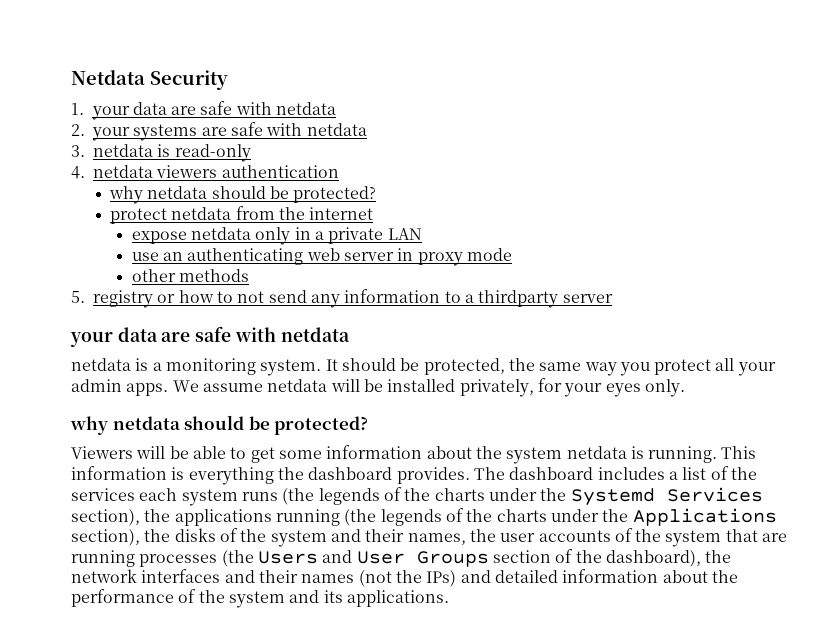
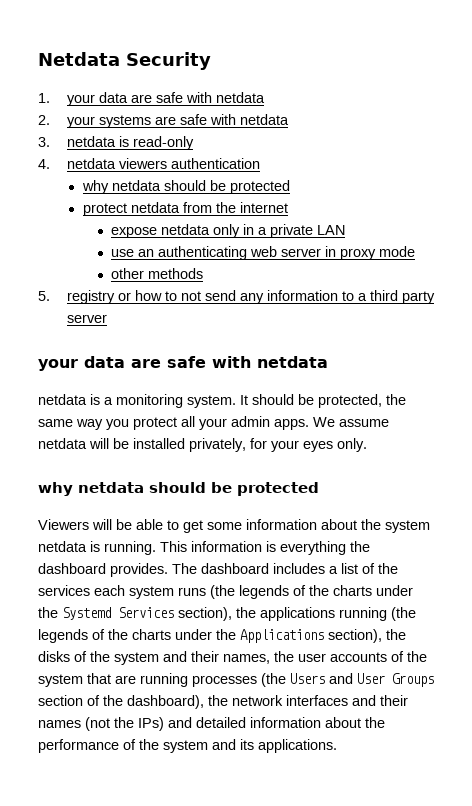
  4. netdata viewers authentication
- why netdata should be protected?
+ why netdata should be protected
- 5. registry or how to not send any information to a thirdparty server
+ 5. registry or how to not send any information to a third party server
  We assume netdata will be installed privately, for your eyes only.
- why netdata should be protected?
+ why netdata should be protected

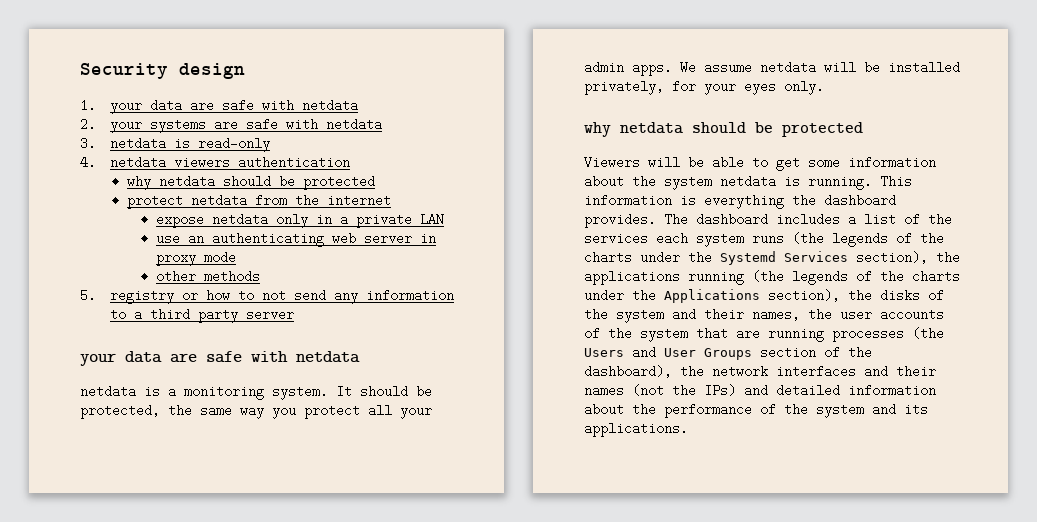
- Netdata Security
+ Security design

